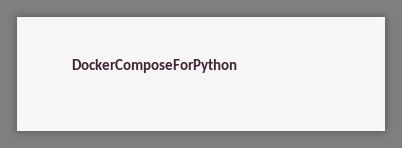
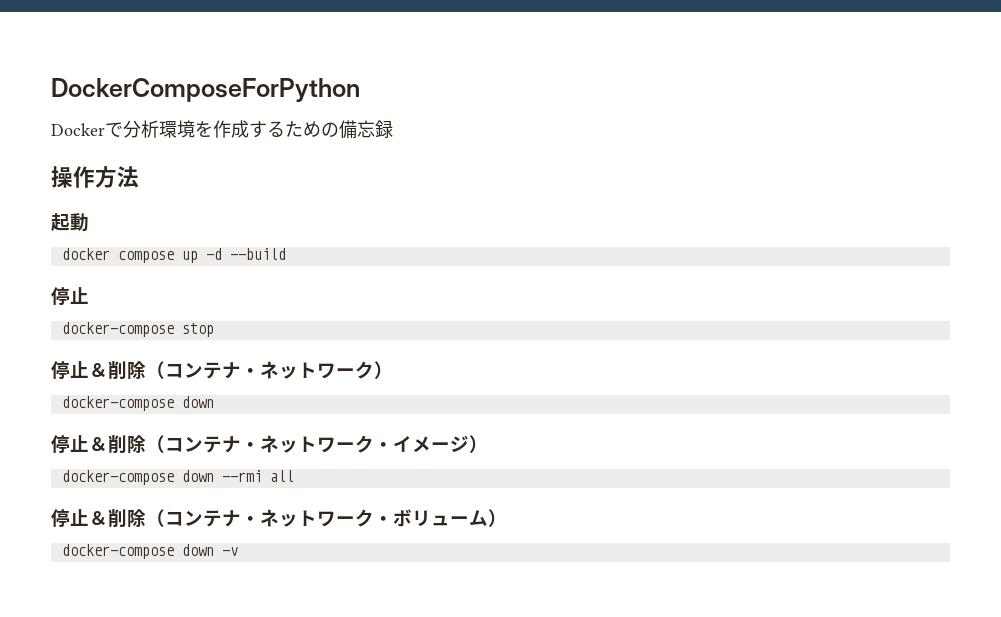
+ Dockerで分析環境を作成するための備忘録
+ 操作方法
+ 起動
+ docker compose up -d --build
+ 停止
+ docker-compose stop
+ 停止＆削除（コンテナ・ネットワーク）
+ docker-compose down
+ 停止＆削除（コンテナ・ネットワーク・イメージ）
+ docker-compose down --rmi all
+ 停止＆削除（コンテナ・ネットワーク・ボリューム）
+ docker-compose down -v

